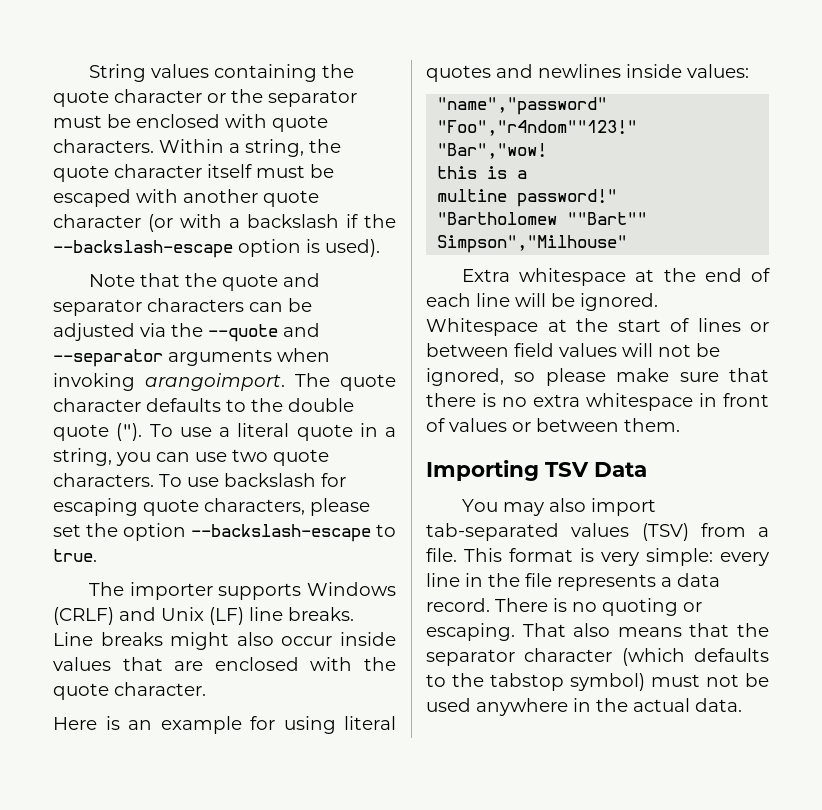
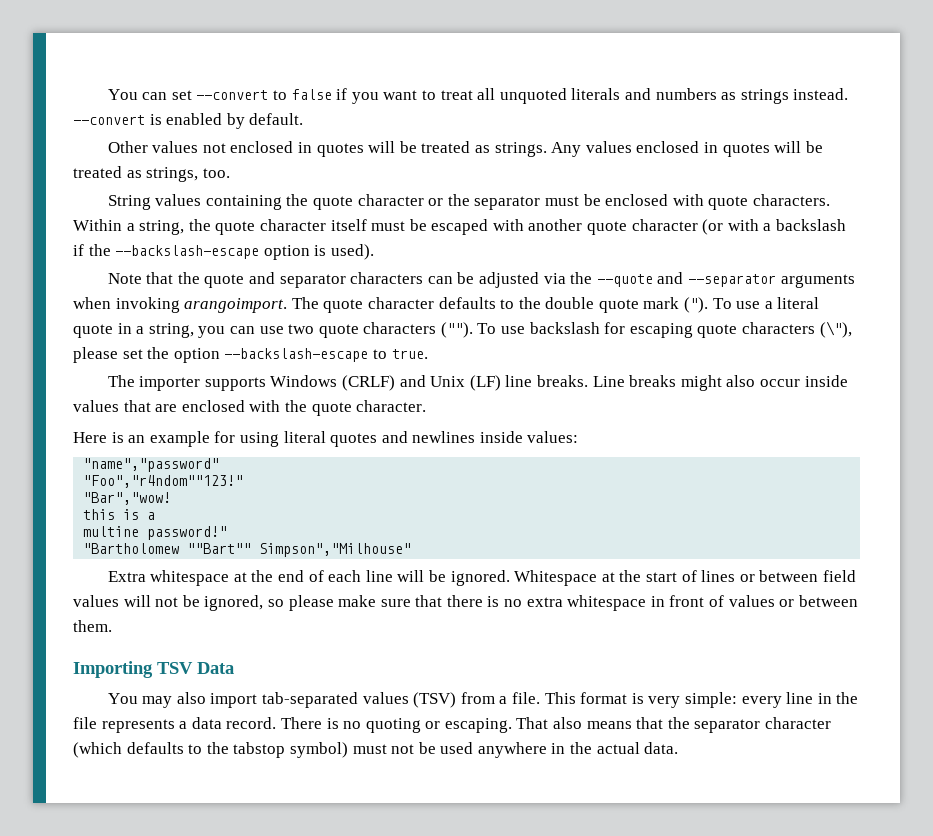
+ You can set --convert to false if you want to treat all unquoted literals and numbers as strings instead. --convert is enabled by default.
+ Other values not enclosed in quotes will be treated as strings. Any values enclosed in quotes will be treated as strings, too.
- The quote character defaults to the double quote (").
+ The quote character defaults to the double quote mark (").
- To use a literal quote in a string, you can use two quote characters.
+ To use a literal quote in a string, you can use two quote characters ("").
- To use backslash for escaping quote characters, please set the option --backslash-escape to true.
+ To use backslash for escaping quote characters (\"), please set the option --backslash-escape to true.

